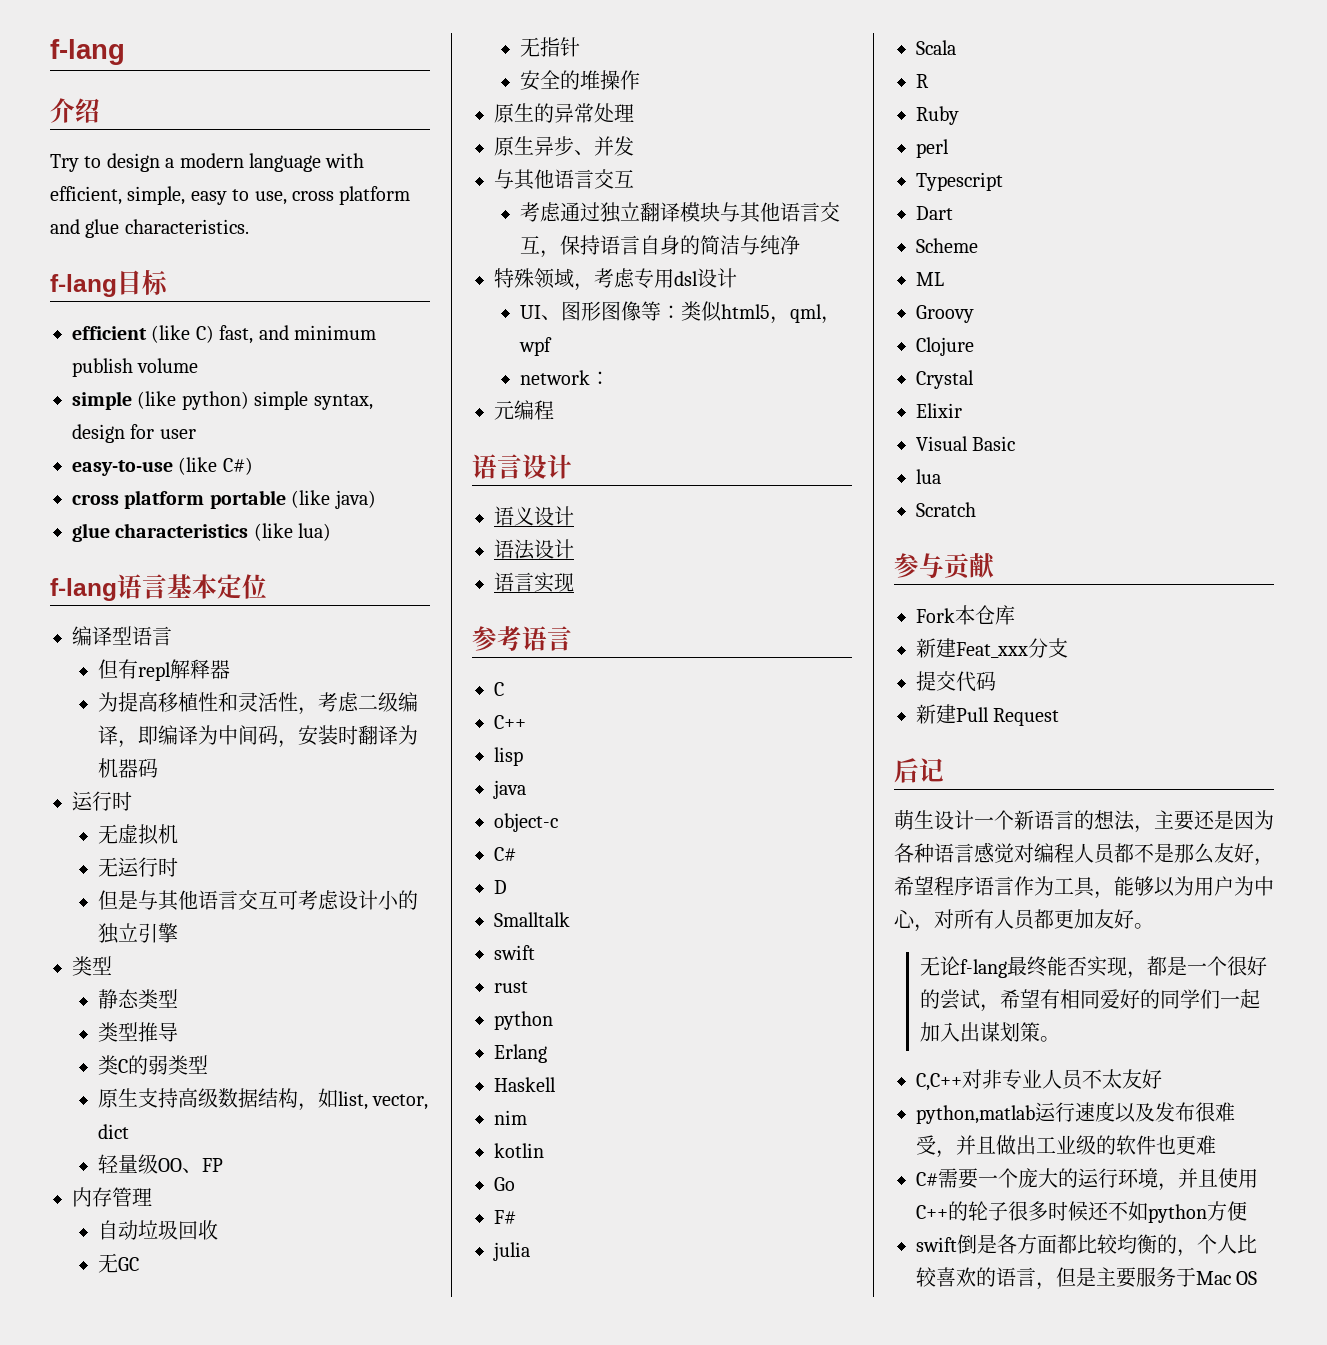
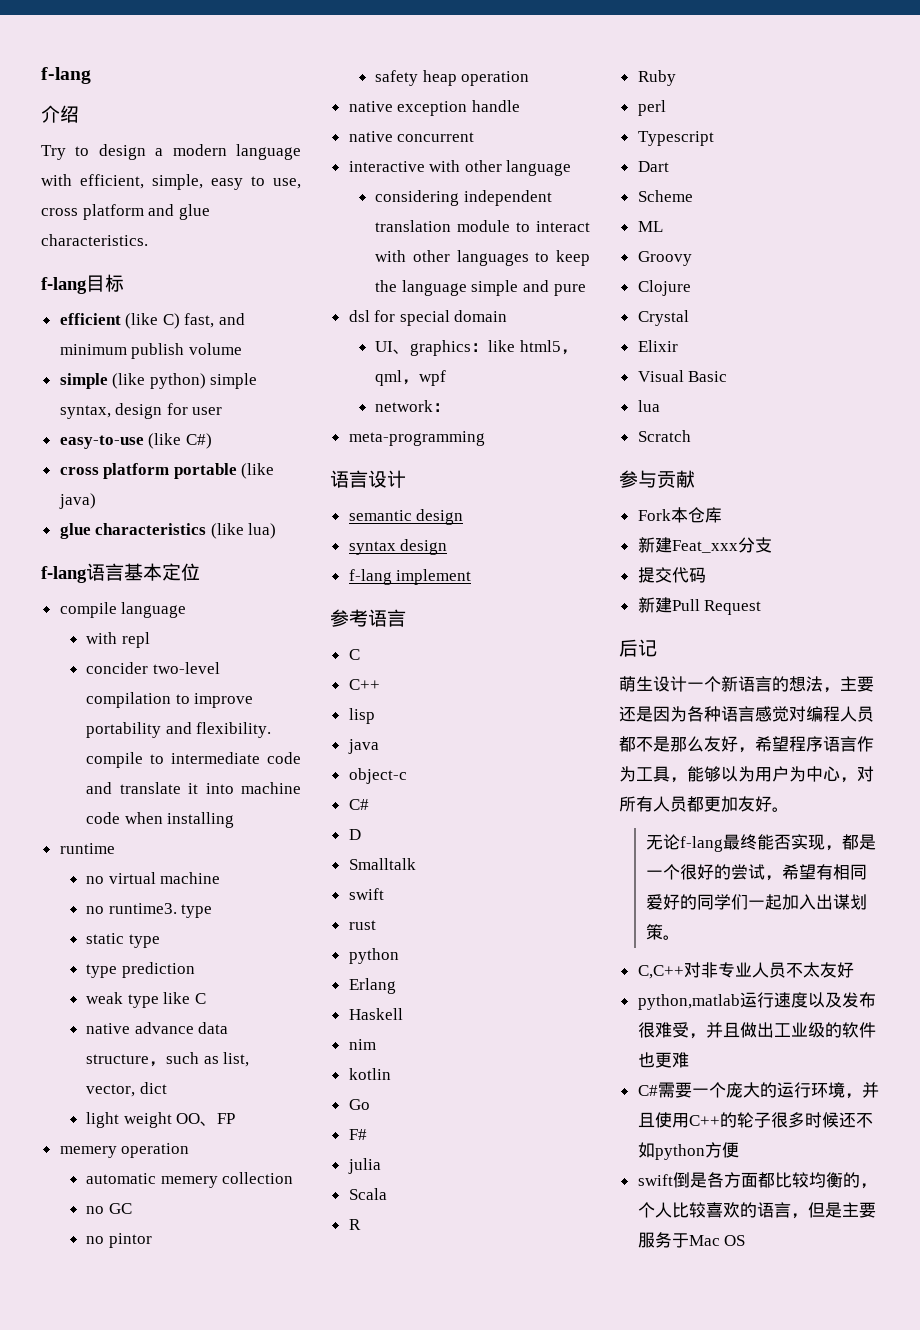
- 编译型语言
- 但有repl解释器
- 为提高移植性和灵活性，考虑二级编译，即编译为中间码，安装时翻译为机器码
- 运行时
- 无虚拟机
- 无运行时
- 但是与其他语言交互可考虑设计小的独立引擎
- 类型
- 静态类型
- 类型推导
- 类C的弱类型
- 原生支持高级数据结构，如list, vector, dict
+ compile language
+ with repl
+ concider two-level compilation to improve portability and flexibility. compile to intermediate code and translate it into machine code when installing
+ runtime
+ no virtual machine
+ no runtime3. type
+ static type
+ type prediction
+ weak type like C
+ native advance data structure，such as list, vector, dict
- 轻量级OO、FP
+ light weight OO、FP
- 内存管理
- 自动垃圾回收
- 无GC
- 无指针
- 安全的堆操作
- 原生的异常处理
- 原生异步、并发
- 与其他语言交互
- 考虑通过独立翻译模块与其他语言交互，保持语言自身的简洁与纯净
- 特殊领域，考虑专用dsl设计
- UI、图形图像等：类似html5，qml，wpf
+ memery operation
+ automatic memery collection
+ no GC
+ no pintor
+ safety heap operation
+ native exception handle
+ native concurrent
+ interactive with other language
+ considering independent translation module to interact with other languages to keep the language simple and pure
+ dsl for special domain
+ UI、graphics：like html5，qml，wpf
- 元编程
+ meta-programming
- 语义设计
- 语法设计
- 语言实现
+ semantic design
+ syntax design
+ f-lang implement

